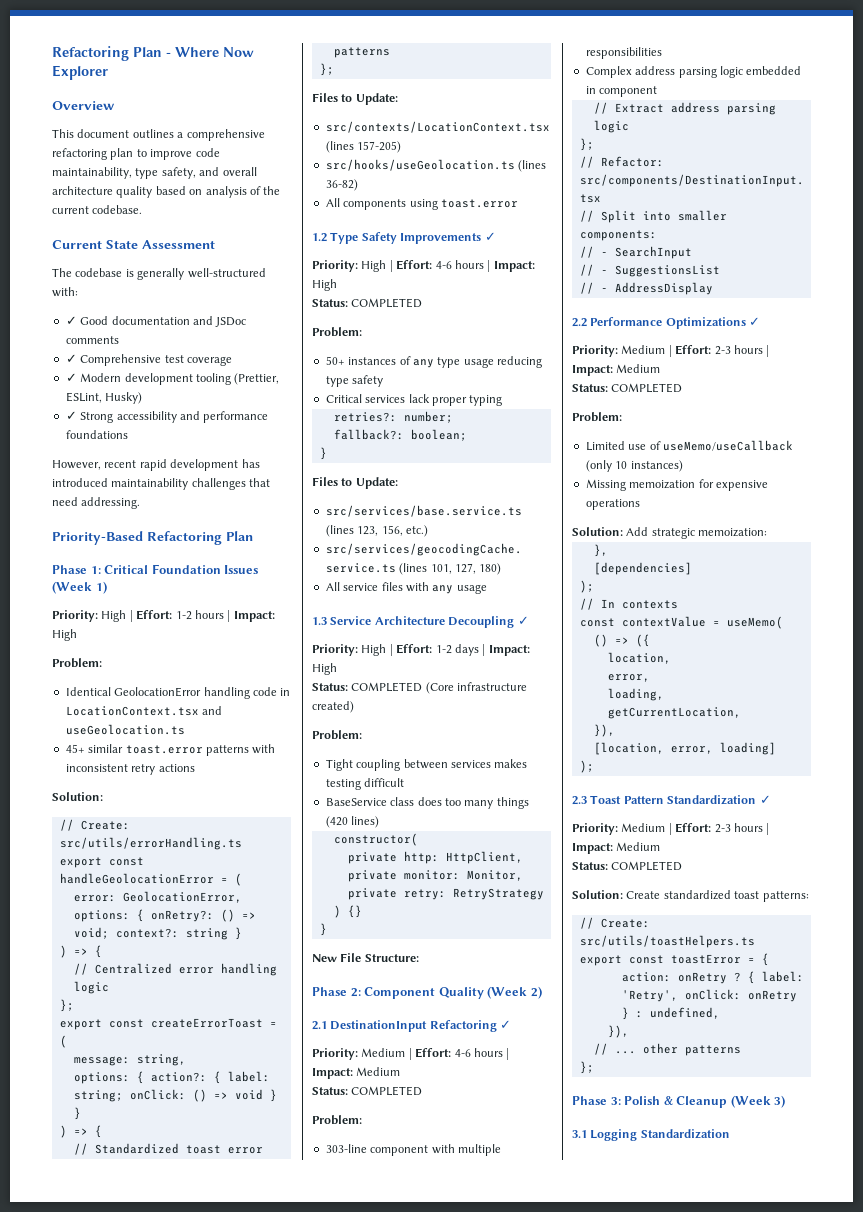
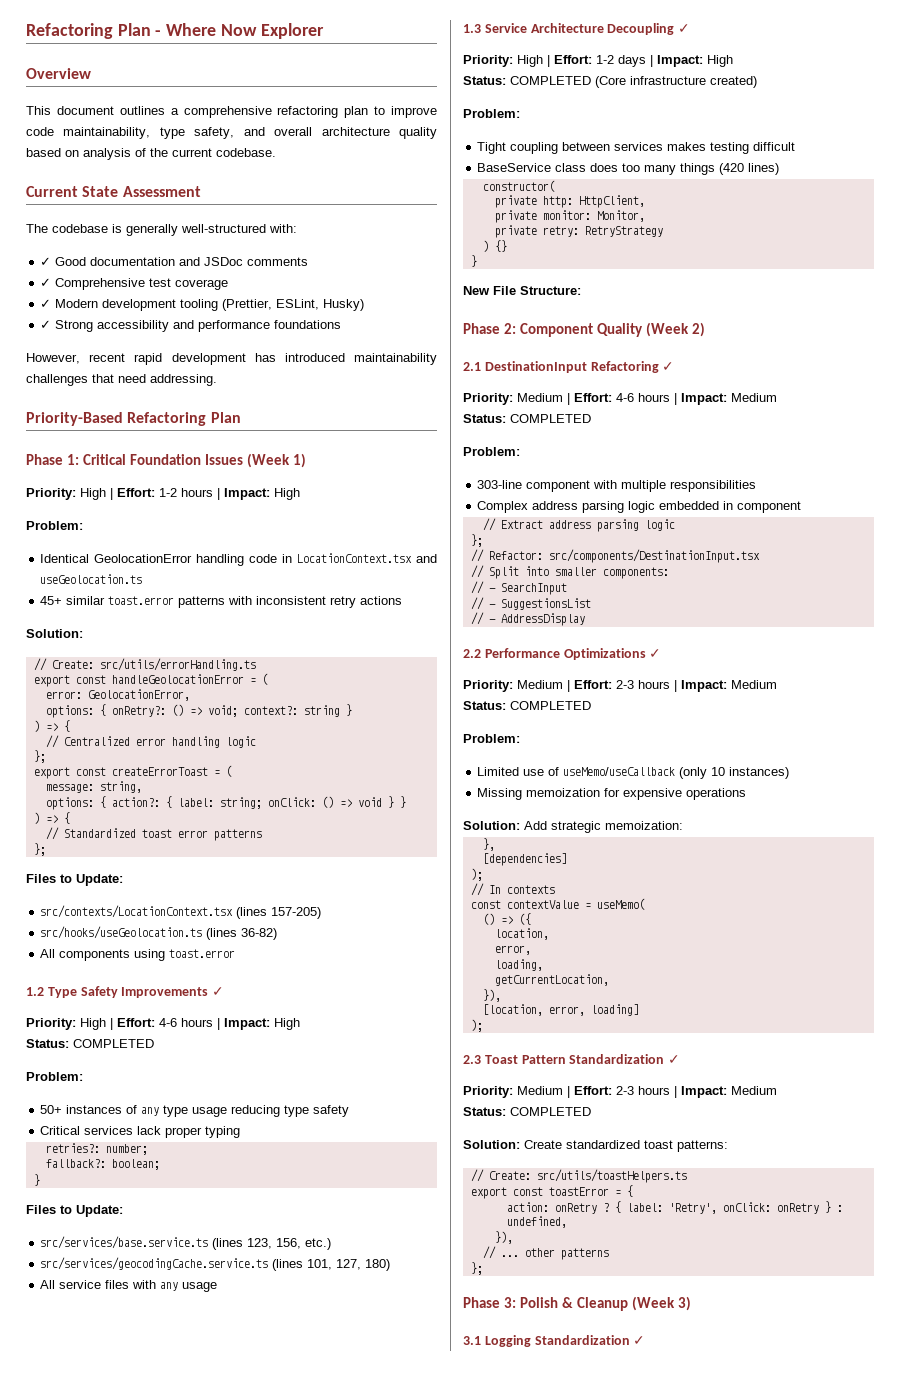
- 3.1 Logging Standardization
+ 3.1 Logging Standardization ✓

